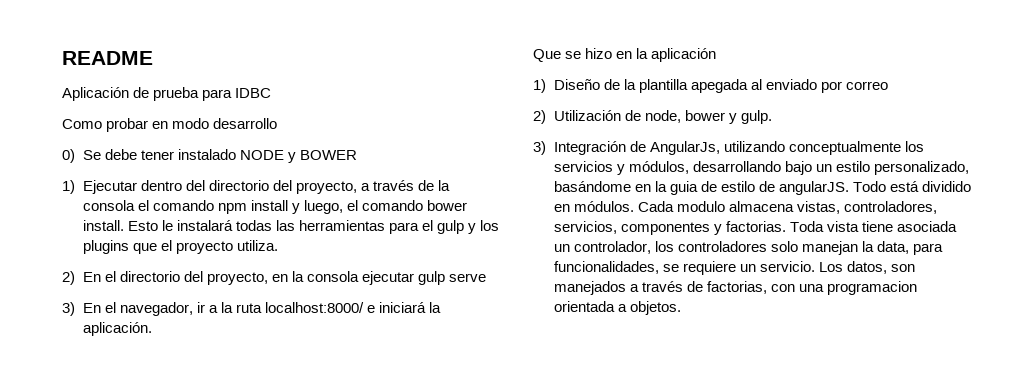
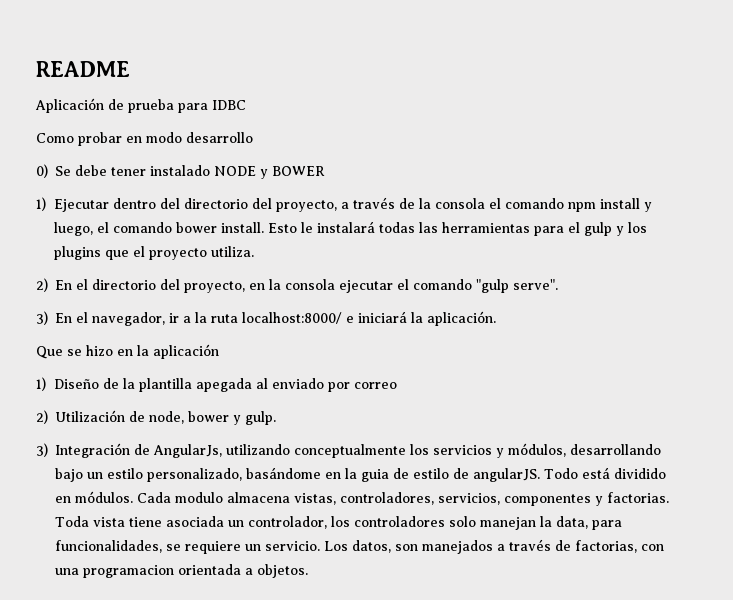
- 2) En el directorio del proyecto, en la consola ejecutar gulp serve
+ 2) En el directorio del proyecto, en la consola ejecutar el comando "gulp serve".

